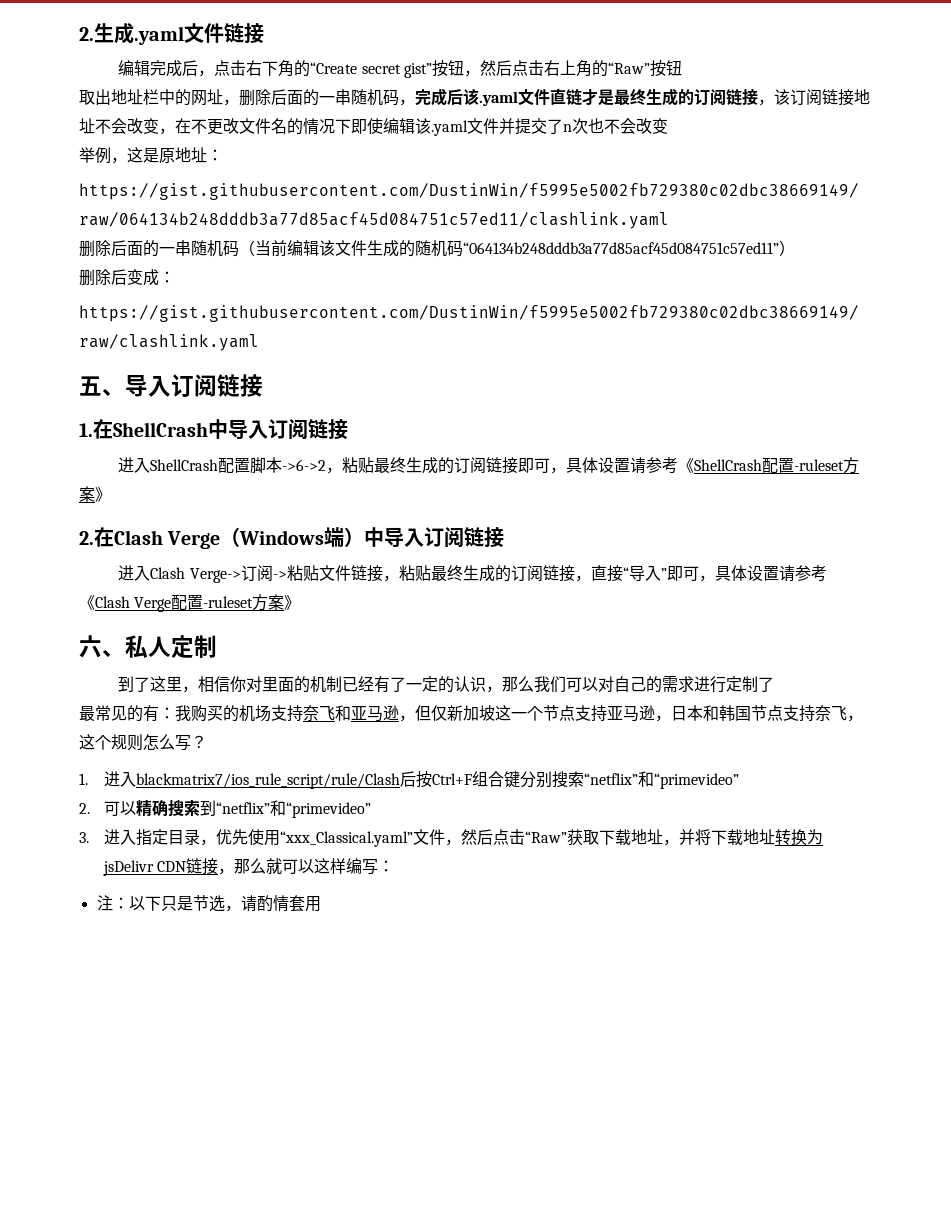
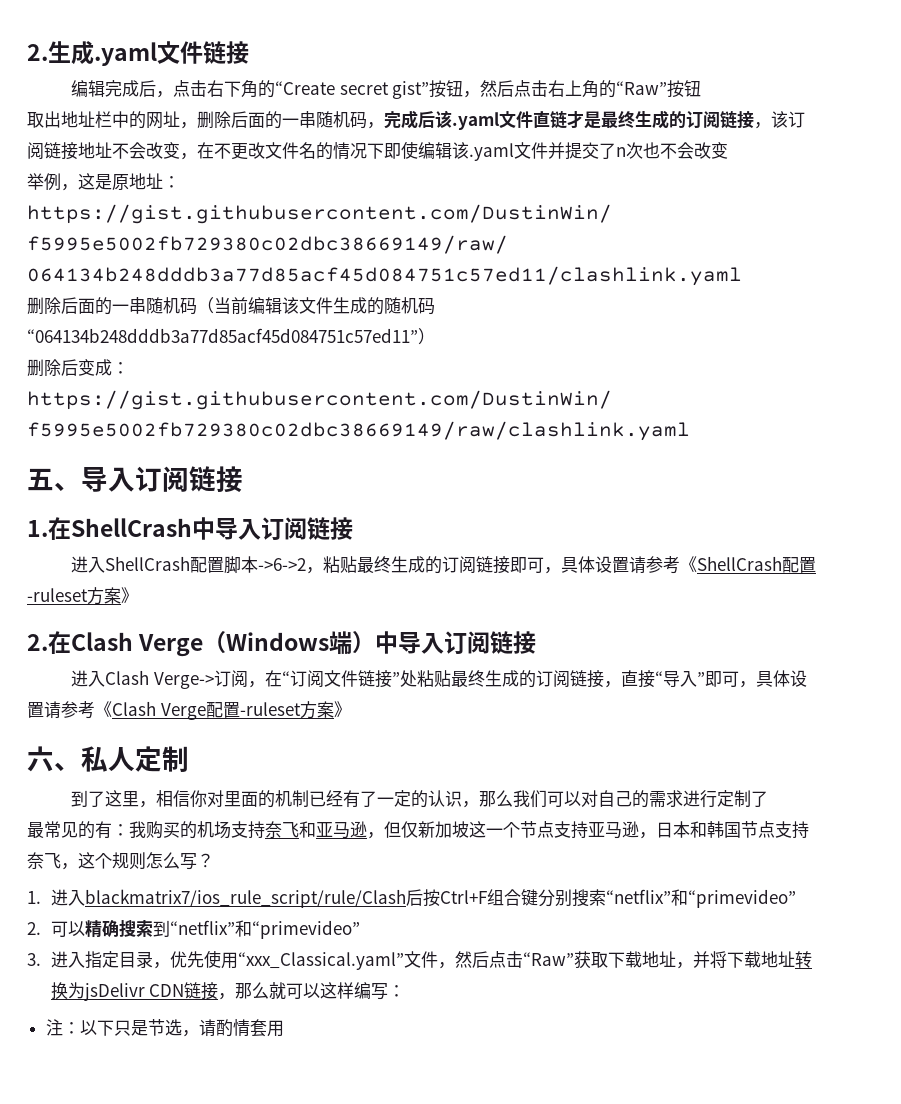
- 进入Clash Verge->订阅->粘贴文件链接，粘贴最终生成的订阅链接，直接“导入”即可，具体设置请参考《Clash Verge配置-ruleset方案》
+ 进入Clash Verge->订阅，在“订阅文件链接”处粘贴最终生成的订阅链接，直接“导入”即可，具体设置请参考《Clash Verge配置-ruleset方案》

